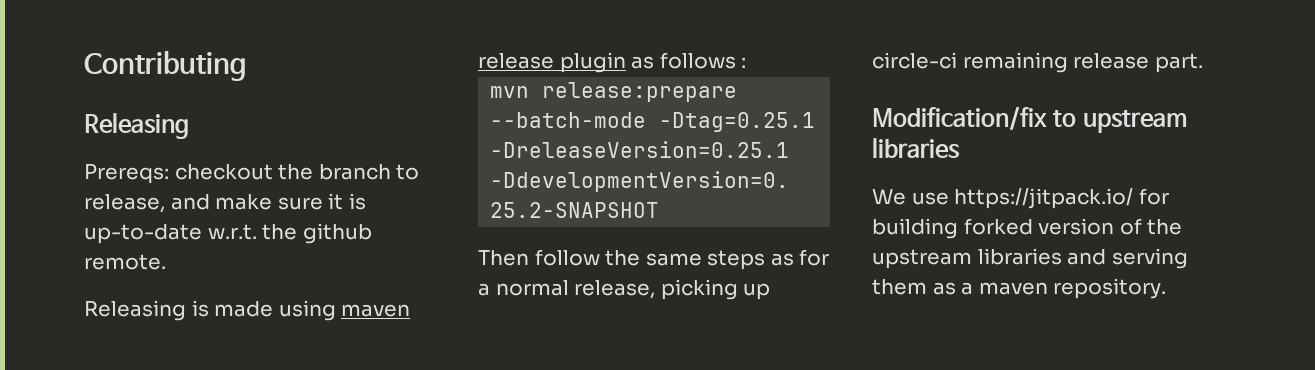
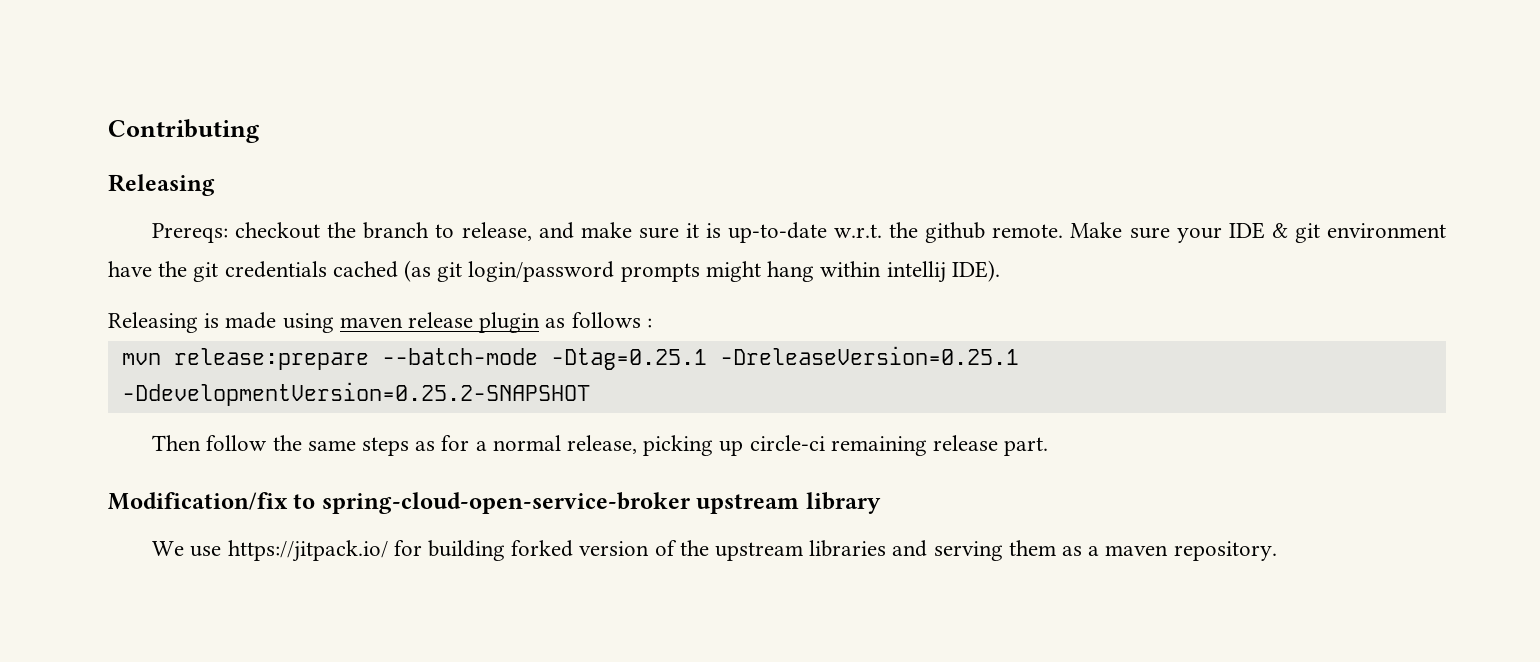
+ Make sure your IDE & git environment have the git credentials cached (as git login/password prompts might hang within intellij IDE).
- Modification/fix to upstream libraries
+ Modification/fix to spring-cloud-open-service-broker upstream library

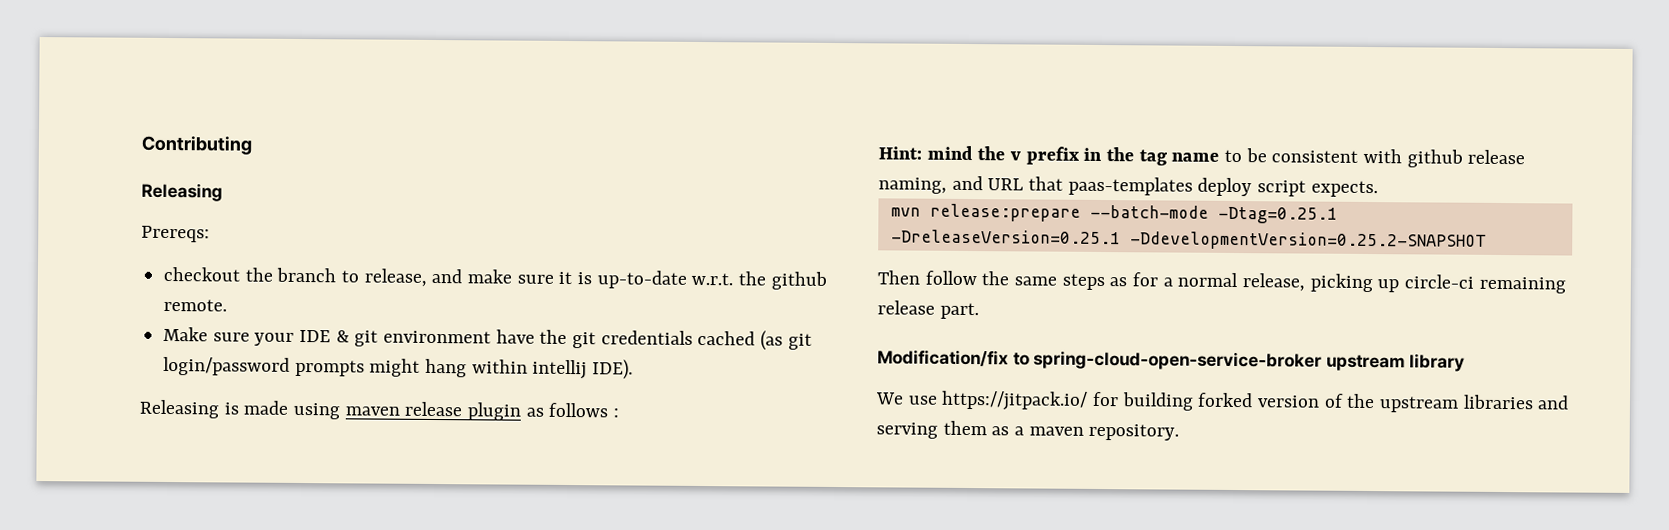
- Prereqs: checkout the branch to release, and make sure it is up-to-date w.r.t. the github remote. Make sure your IDE & git environment have the git credentials cached (as git login/password prompts might hang within intellij IDE).
+ Prereqs:
+ checkout the branch to release, and make sure it is up-to-date w.r.t. the github remote.
+ Make sure your IDE & git environment have the git credentials cached (as git login/password prompts might hang within intellij IDE).
+ Hint: mind the v prefix in the tag name to be consistent with github release naming, and URL that paas-templates deploy script expects.

